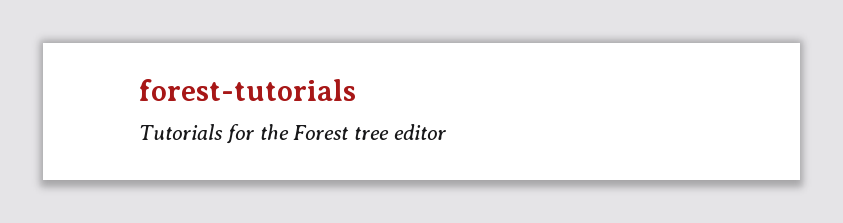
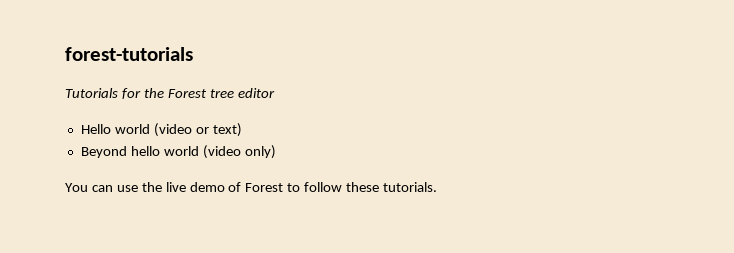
+ Hello world (video or text)
+ Beyond hello world (video only)
+ You can use the live demo of Forest to follow these tutorials.

